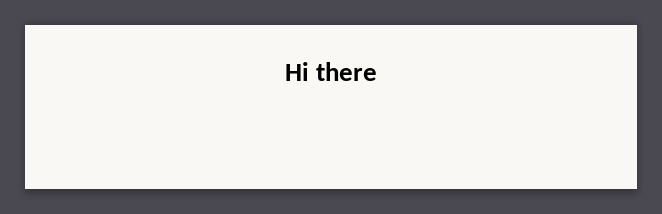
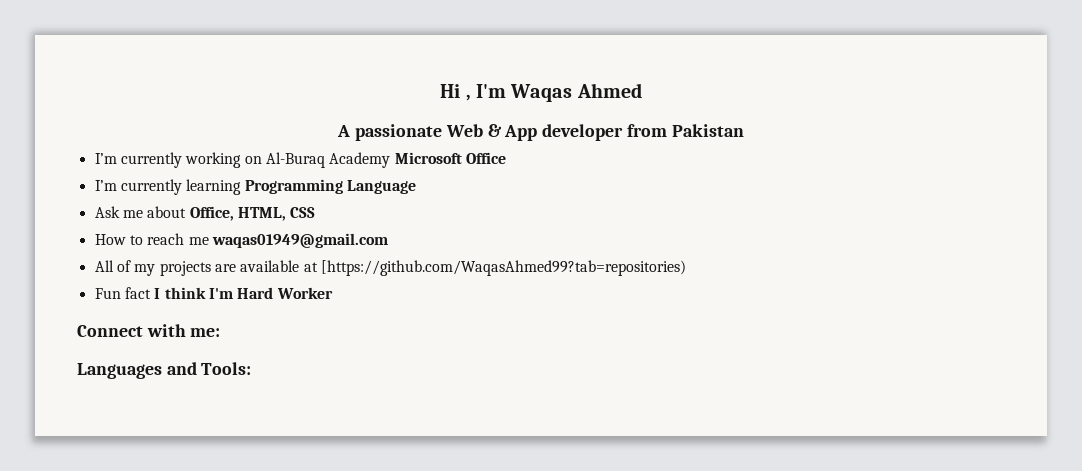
- Hi there
+ Hi , I'm Waqas Ahmed
+ A passionate Web & App developer from Pakistan
+ I’m currently working on Al-Buraq Academy Microsoft Office
+ I’m currently learning Programming Language
+ Ask me about Office, HTML, CSS
+ How to reach me waqas01949@gmail.com
+ All of my projects are available at [https://github.com/WaqasAhmed99?tab=repositories)
+ Fun fact I think I'm Hard Worker
+ Connect with me:
+ Languages and Tools:

